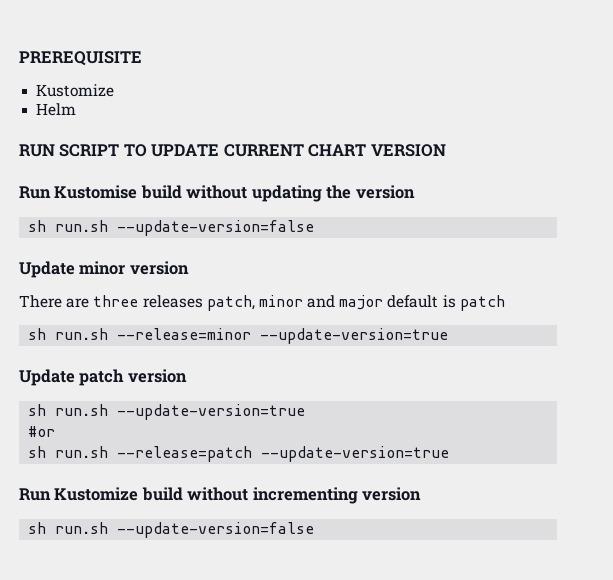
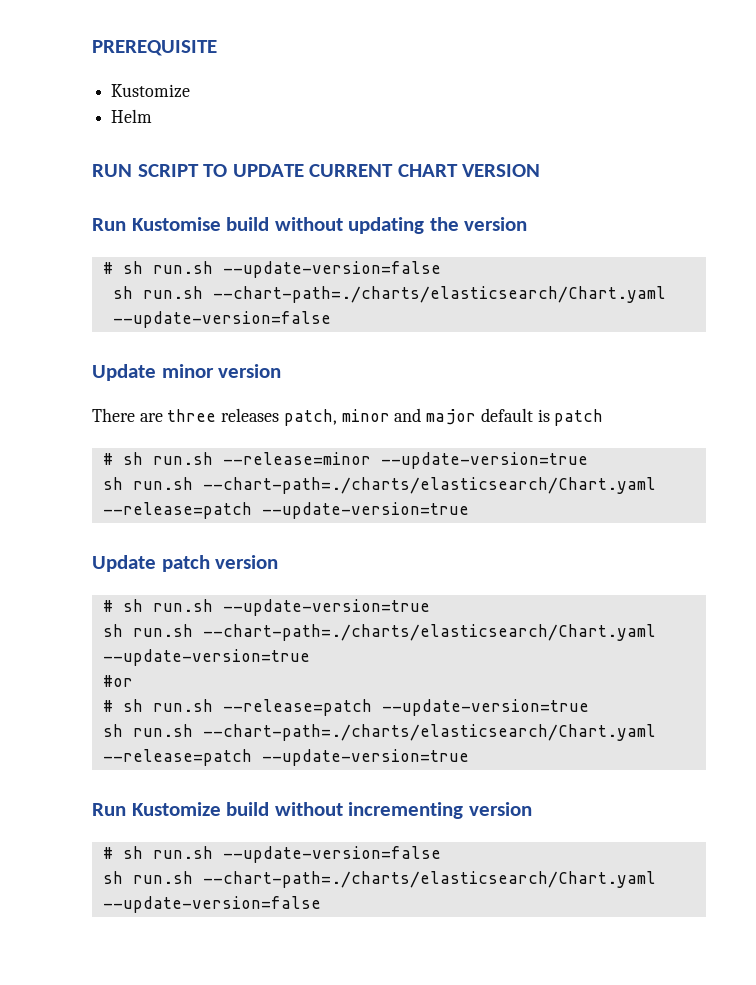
  Run Kustomise build without updating the version
- sh run.sh --update-version=false
+ # sh run.sh --update-version=false
+ sh run.sh --chart-path=./charts/elasticsearch/Chart.yaml --update-version=false
- sh run.sh --release=minor --update-version=true
+ # sh run.sh --release=minor --update-version=true
+ sh run.sh --chart-path=./charts/elasticsearch/Chart.yaml --release=patch --update-version=true
- sh run.sh --update-version=true
+ # sh run.sh --update-version=true
+ sh run.sh --chart-path=./charts/elasticsearch/Chart.yaml --update-version=true
  #or
- sh run.sh --release=patch --update-version=true
+ # sh run.sh --release=patch --update-version=true
+ sh run.sh --chart-path=./charts/elasticsearch/Chart.yaml --release=patch --update-version=true
  Run Kustomize build without incrementing version
- sh run.sh --update-version=false
+ # sh run.sh --update-version=false
+ sh run.sh --chart-path=./charts/elasticsearch/Chart.yaml --update-version=false

